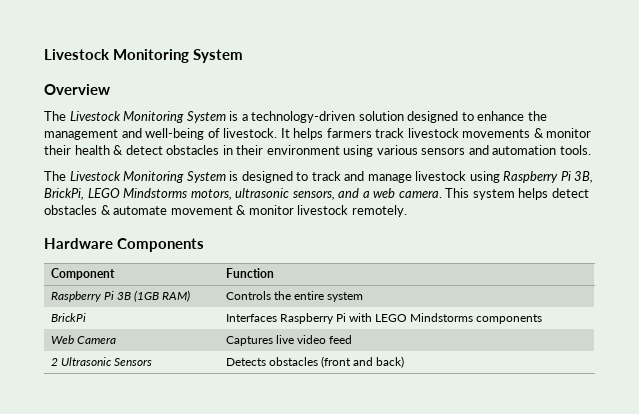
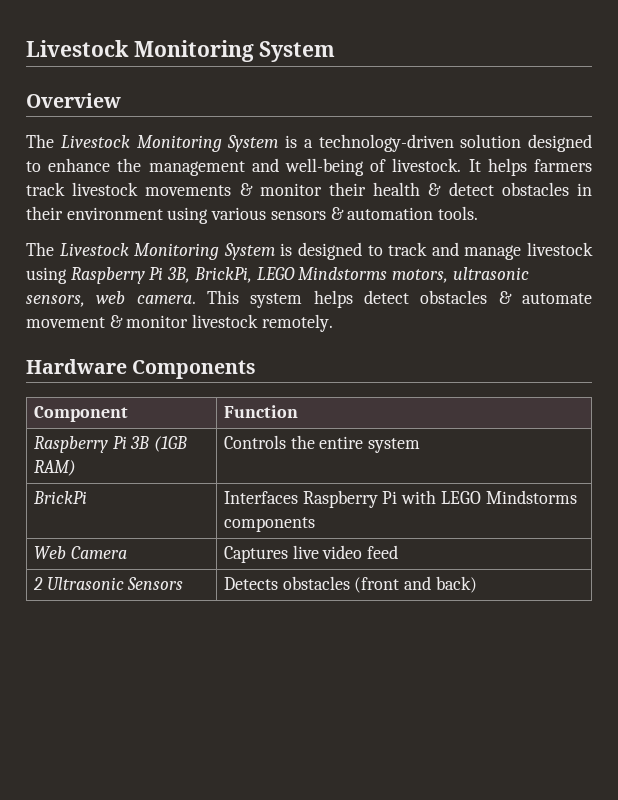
- It helps farmers track livestock movements & monitor their health & detect obstacles in their environment using various sensors and automation tools.
+ It helps farmers track livestock movements & monitor their health & detect obstacles in their environment using various sensors & automation tools.
- The Livestock Monitoring System is designed to track and manage livestock using Raspberry Pi 3B, BrickPi, LEGO Mindstorms motors, ultrasonic sensors, and a web camera.
+ The Livestock Monitoring System is designed to track and manage livestock using Raspberry Pi 3B, BrickPi, LEGO Mindstorms motors, ultrasonic sensors, web camera.

